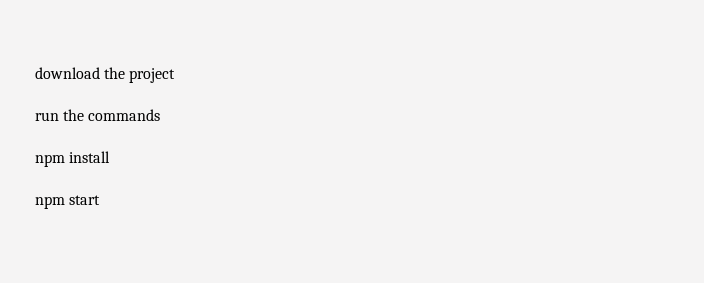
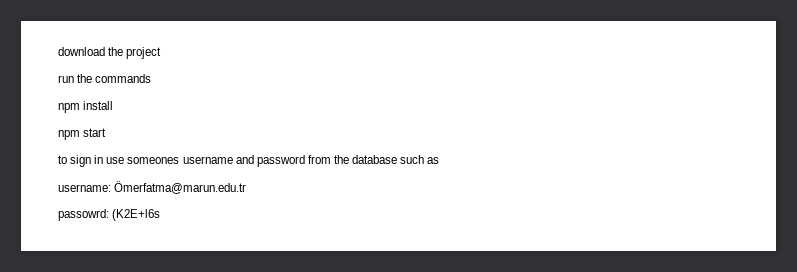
+ to sign in use someones username and password from the database such as
+ username: Ömerfatma@marun.edu.tr
+ passowrd: (K2E+l6s

